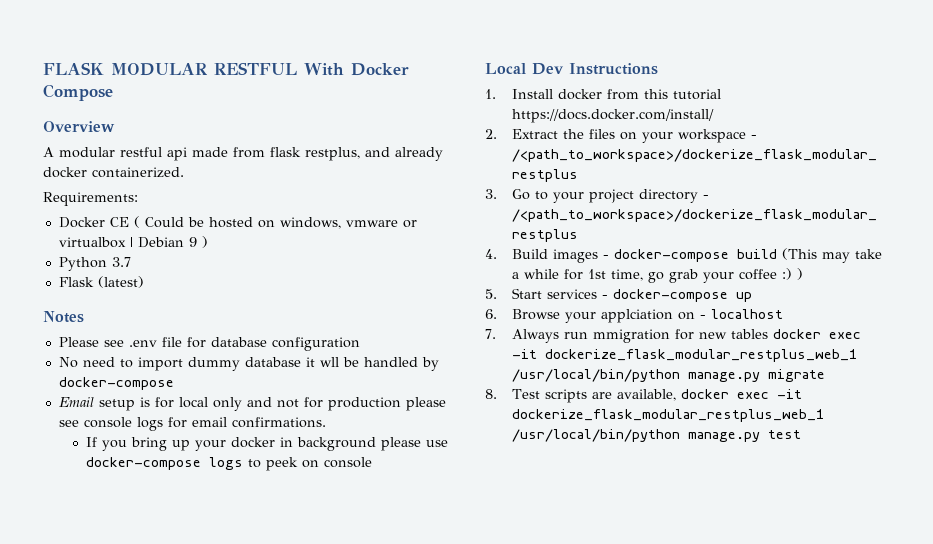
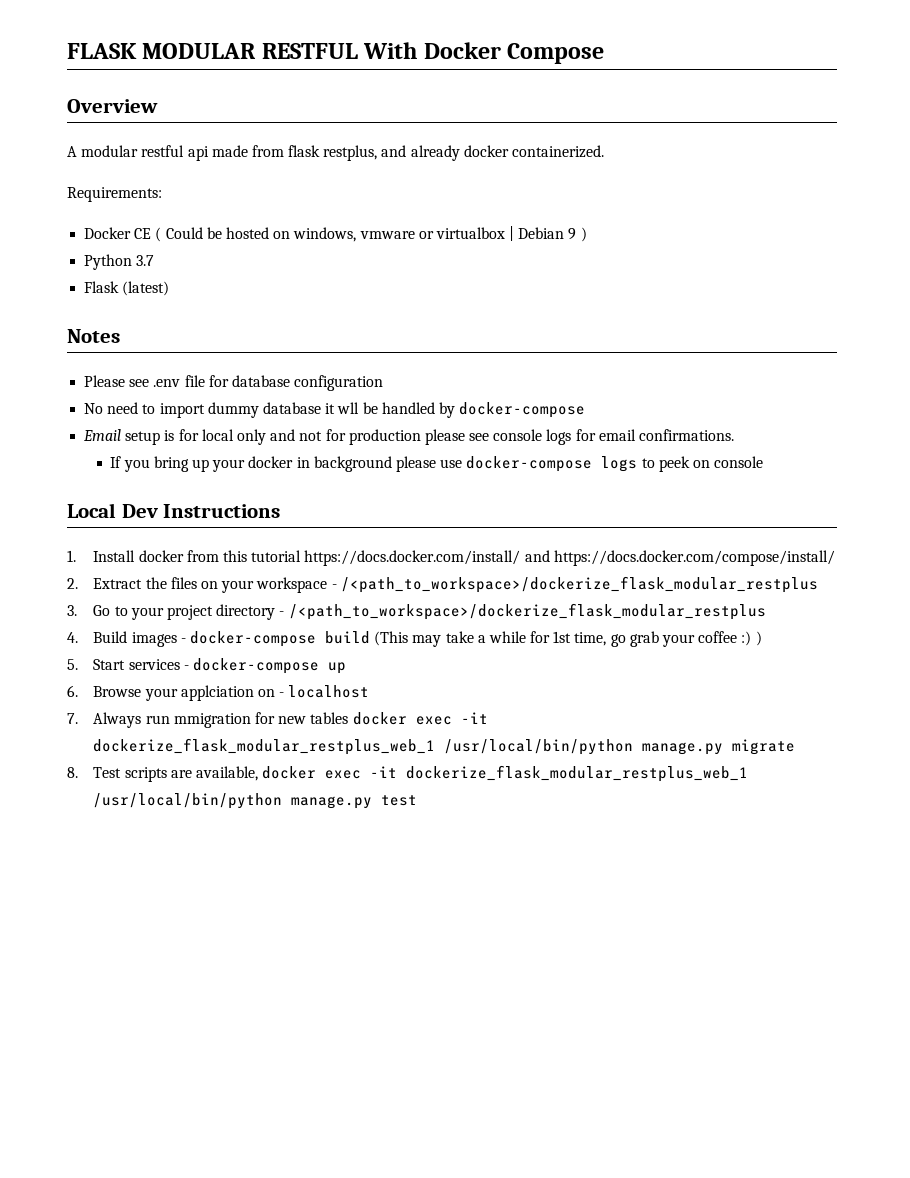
- 1. Install docker from this tutorial https://docs.docker.com/install/
+ 1. Install docker from this tutorial https://docs.docker.com/install/ and https://docs.docker.com/compose/install/

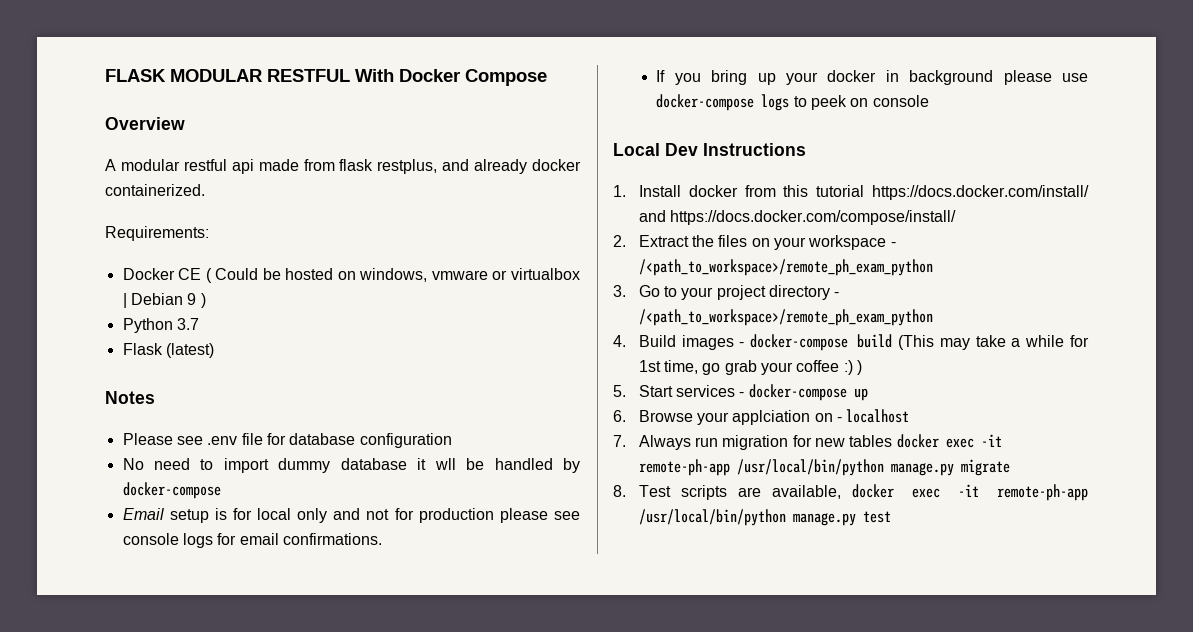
- 2. Extract the files on your workspace - /<path_to_workspace>/dockerize_flask_modular_restplus
+ 2. Extract the files on your workspace - /<path_to_workspace>/remote_ph_exam_python
- 3. Go to your project directory - /<path_to_workspace>/dockerize_flask_modular_restplus
+ 3. Go to your project directory - /<path_to_workspace>/remote_ph_exam_python
- 7. Always run mmigration for new tables docker exec -it dockerize_flask_modular_restplus_web_1 /usr/local/bin/python manage.py migrate
+ 7. Always run migration for new tables docker exec -it remote-ph-app /usr/local/bin/python manage.py migrate
- 8. Test scripts are available, docker exec -it dockerize_flask_modular_restplus_web_1 /usr/local/bin/python manage.py test
+ 8. Test scripts are available, docker exec -it remote-ph-app /usr/local/bin/python manage.py test

